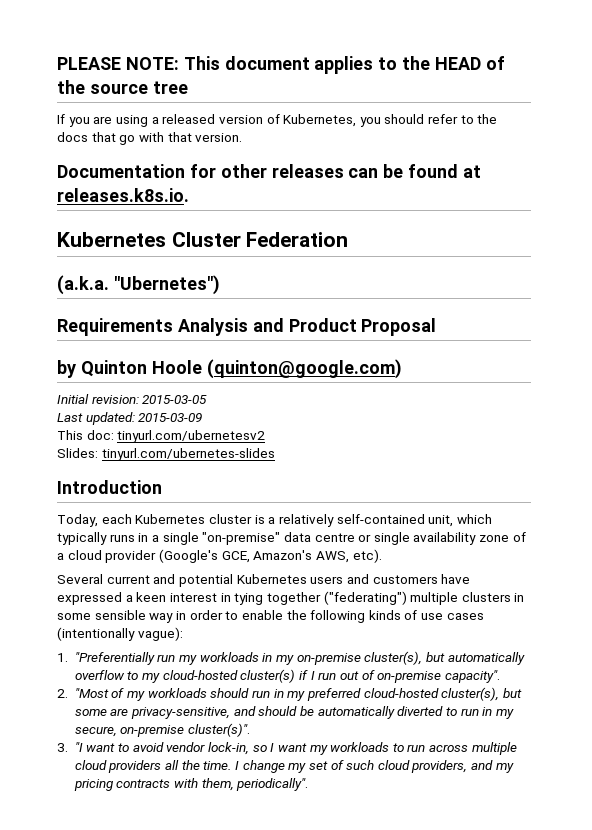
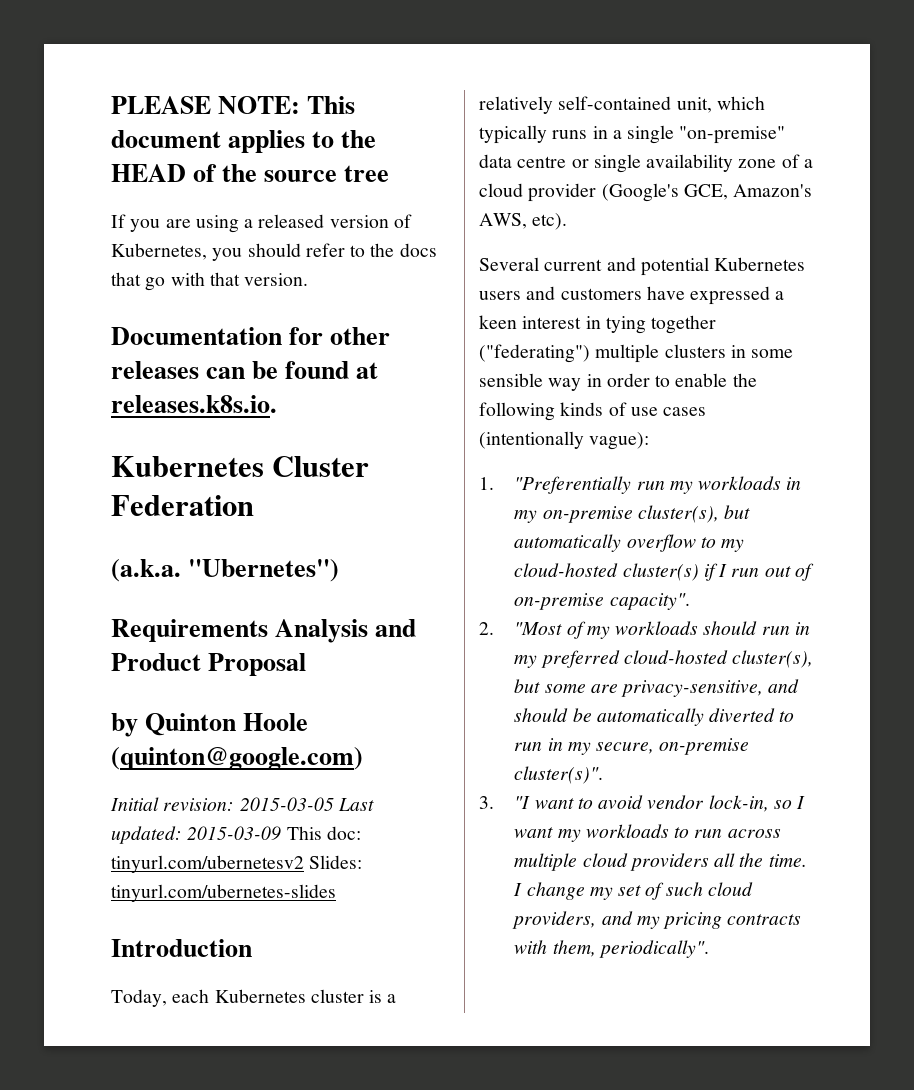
- Initial revision: 2015-03-05
- Last updated: 2015-03-09
- This doc: tinyurl.com/ubernetesv2
- Slides: tinyurl.com/ubernetes-slides
+ Initial revision: 2015-03-05 Last updated: 2015-03-09 This doc: tinyurl.com/ubernetesv2 Slides: tinyurl.com/ubernetes-slides

